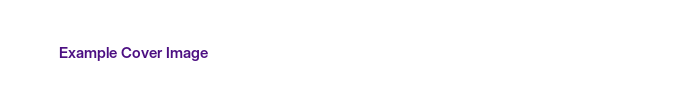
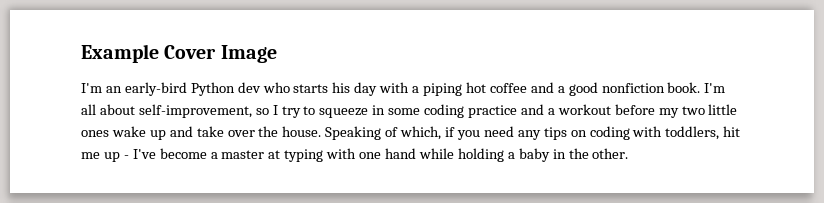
+ I'm an early-bird Python dev who starts his day with a piping hot coffee and a good nonfiction book. I'm all about self-improvement, so I try to squeeze in some coding practice and a workout before my two little ones wake up and take over the house. Speaking of which, if you need any tips on coding with toddlers, hit me up - I've become a master at typing with one hand while holding a baby in the other.

